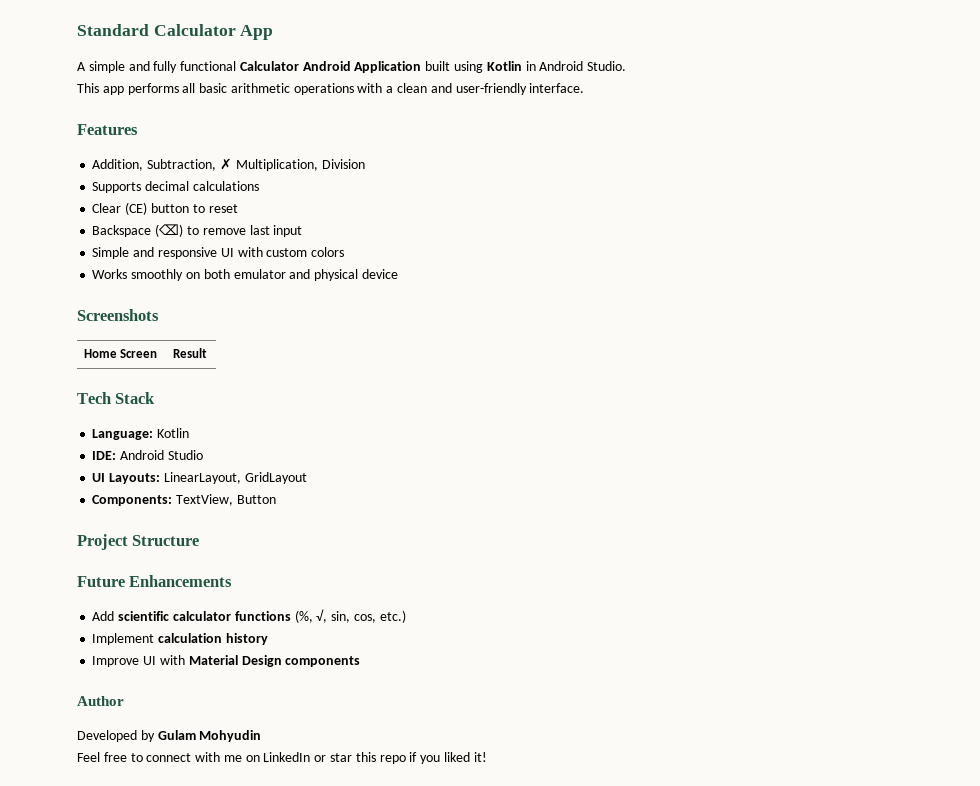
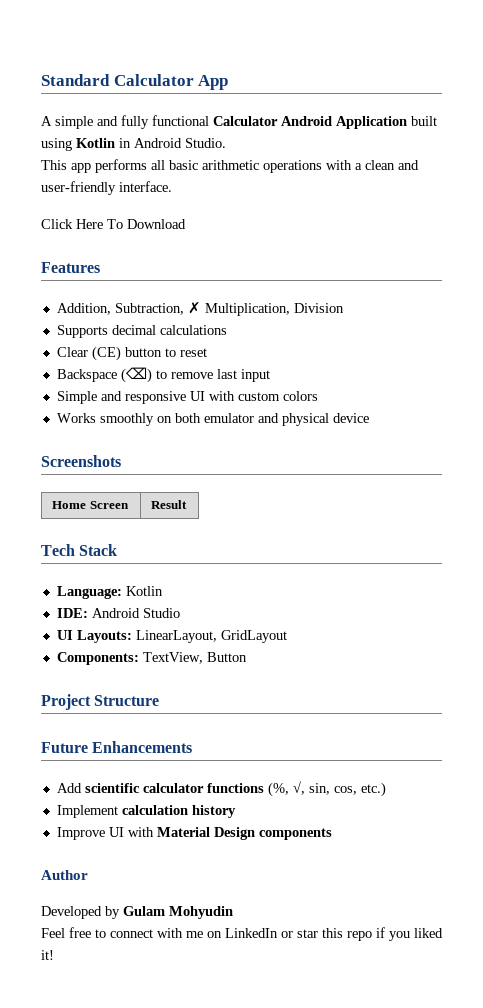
+ Click Here To Download

